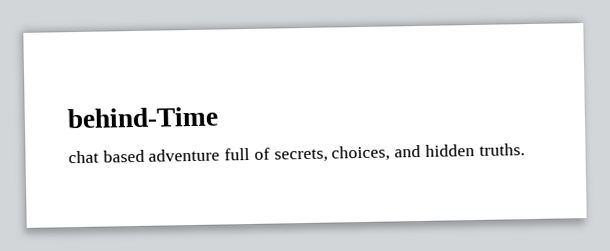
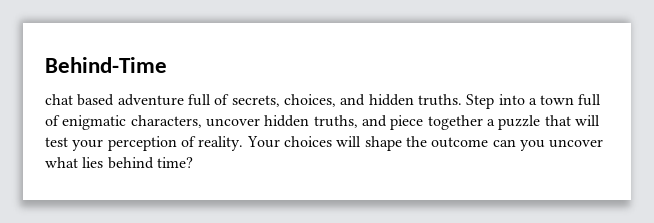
- behind-Time
+ Behind-Time
+ Step into a town full of enigmatic characters, uncover hidden truths, and piece together a puzzle that will test your perception of reality. Your choices will shape the outcome can you uncover what lies behind time?

